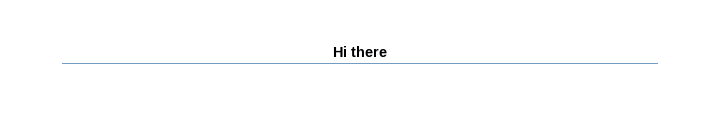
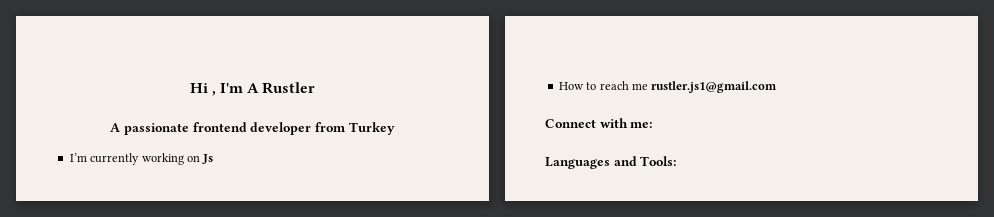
- Hi there
+ Hi , I'm A Rustler
+ A passionate frontend developer from Turkey
+ I’m currently working on Js
+ How to reach me rustler.js1@gmail.com
+ Connect with me:
+ Languages and Tools:

